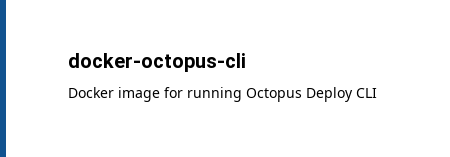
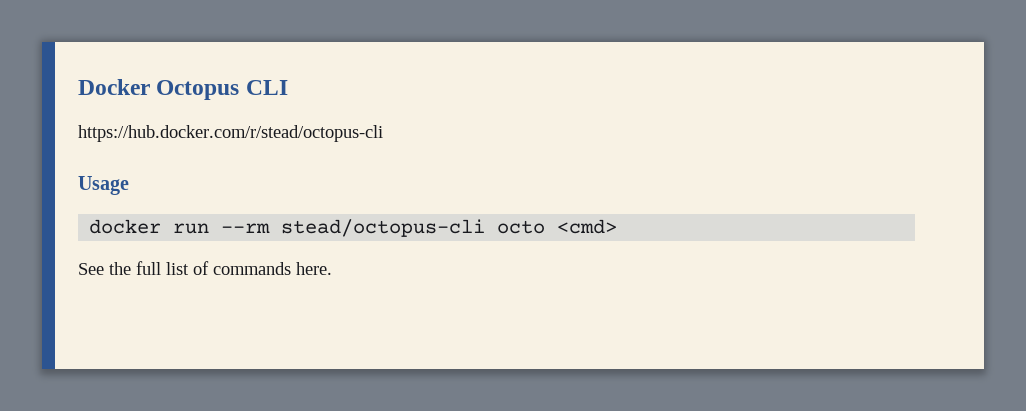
- docker-octopus-cli
- Docker image for running Octopus Deploy CLI
+ Docker Octopus CLI
+ https://hub.docker.com/r/stead/octopus-cli
+ Usage
+ docker run --rm stead/octopus-cli octo <cmd>
+ See the full list of commands here.

